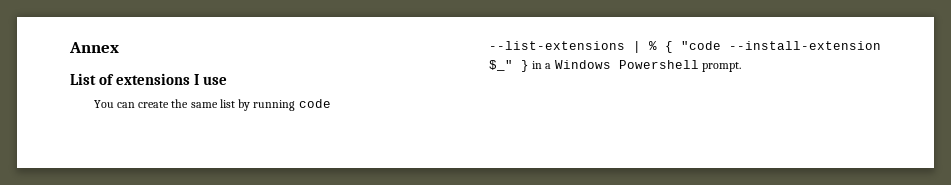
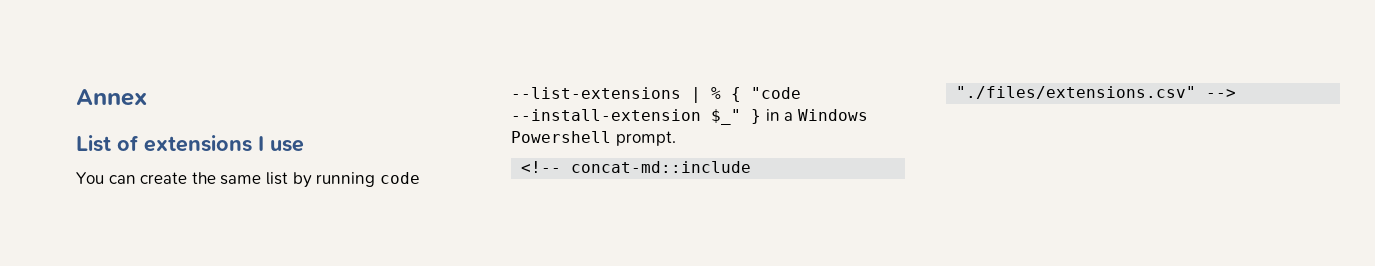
+ <!-- concat-md::include "./files/extensions.csv" -->

